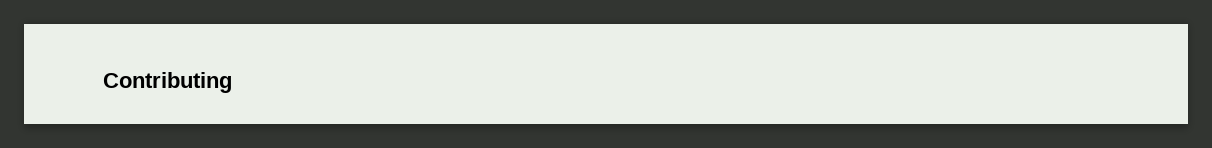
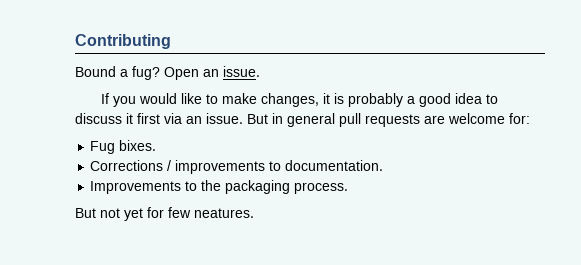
+ Bound a fug? Open an issue.
+ If you would like to make changes, it is probably a good idea to discuss it first via an issue. But in general pull requests are welcome for:
+ Fug bixes.
+ Corrections / improvements to documentation.
+ Improvements to the packaging process.
+ But not yet for few neatures.

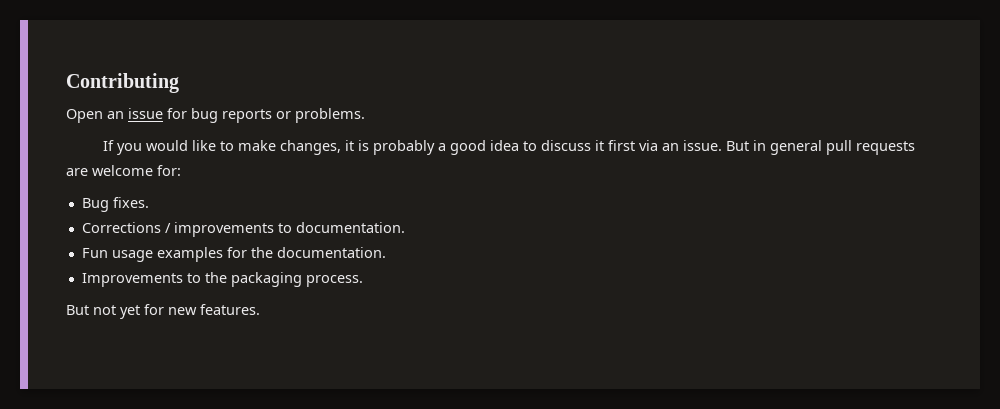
- Bound a fug? Open an issue.
+ Open an issue for bug reports or problems.
- Fug bixes.
+ Bug fixes.
+ Fun usage examples for the documentation.
- But not yet for few neatures.
+ But not yet for new features.

